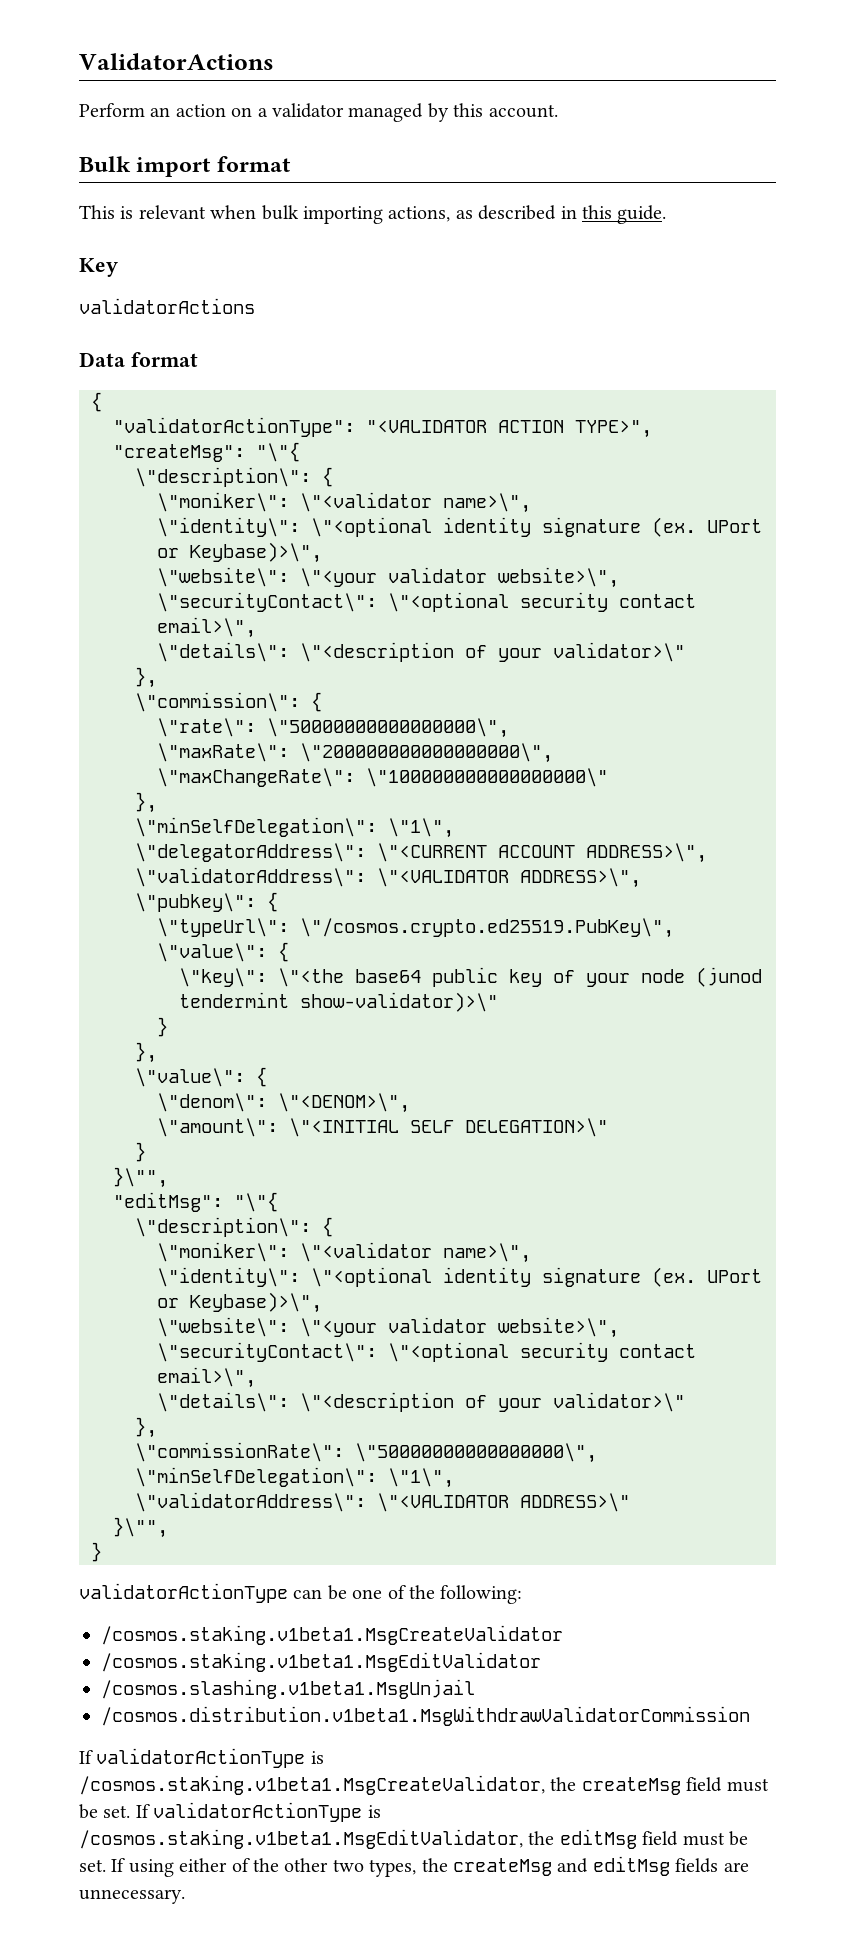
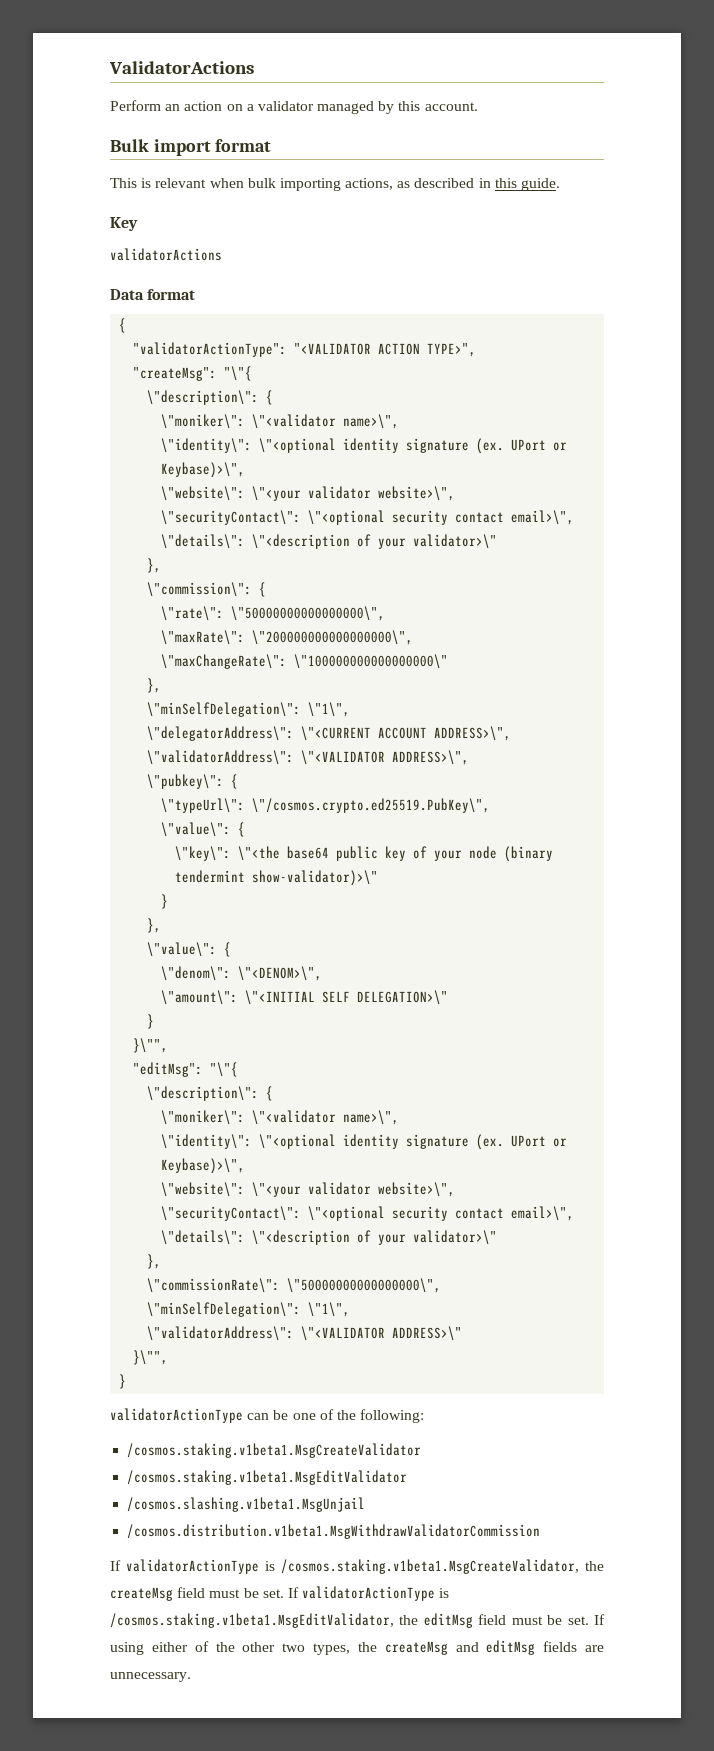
- \"key\": \"<the base64 public key of your node (junod tendermint show-validator)>\"
+ \"key\": \"<the base64 public key of your node (binary tendermint show-validator)>\"

